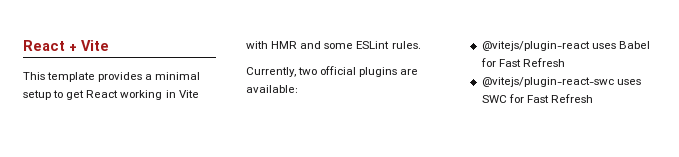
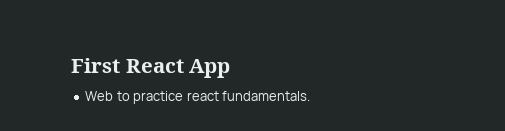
- React + Vite
- This template provides a minimal setup to get React working in Vite with HMR and some ESLint rules.
- Currently, two official plugins are available:
- @vitejs/plugin-react uses Babel for Fast Refresh
- @vitejs/plugin-react-swc uses SWC for Fast Refresh
+ First React App
+ Web to practice react fundamentals.

